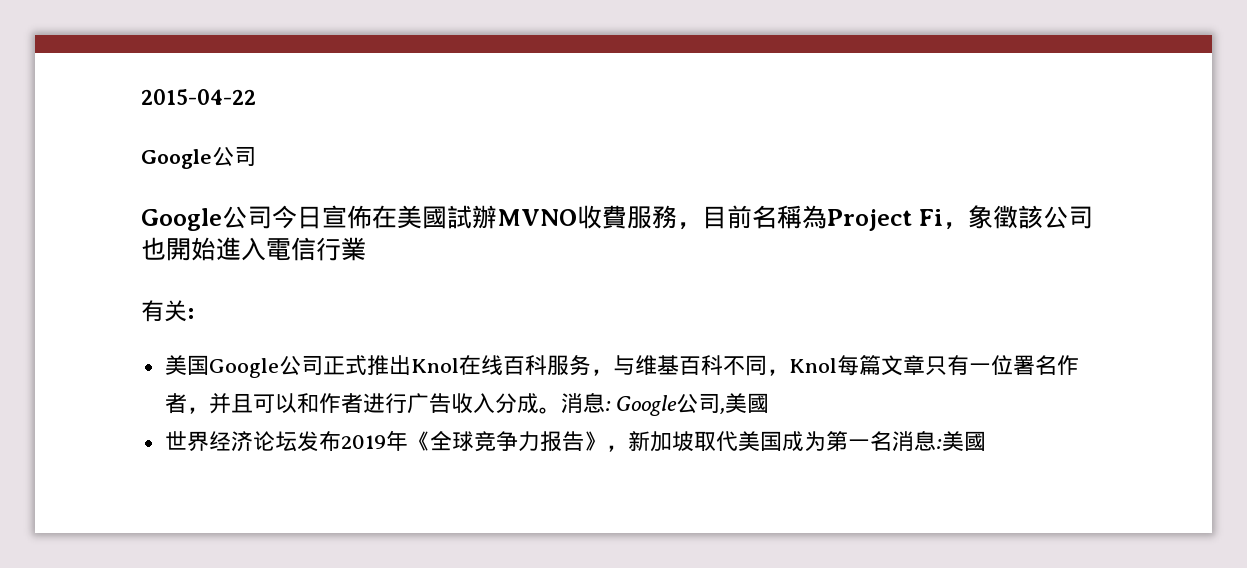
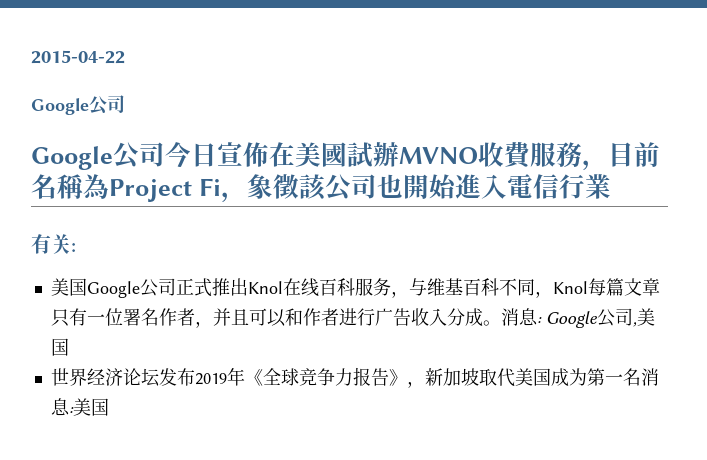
- 消息: Google公司,美國
+ 消息: Google公司,美国
- 世界经济论坛发布2019年《全球竞争力报告》，新加坡取代美国成为第一名消息:美國
+ 世界经济论坛发布2019年《全球竞争力报告》，新加坡取代美国成为第一名消息:美国

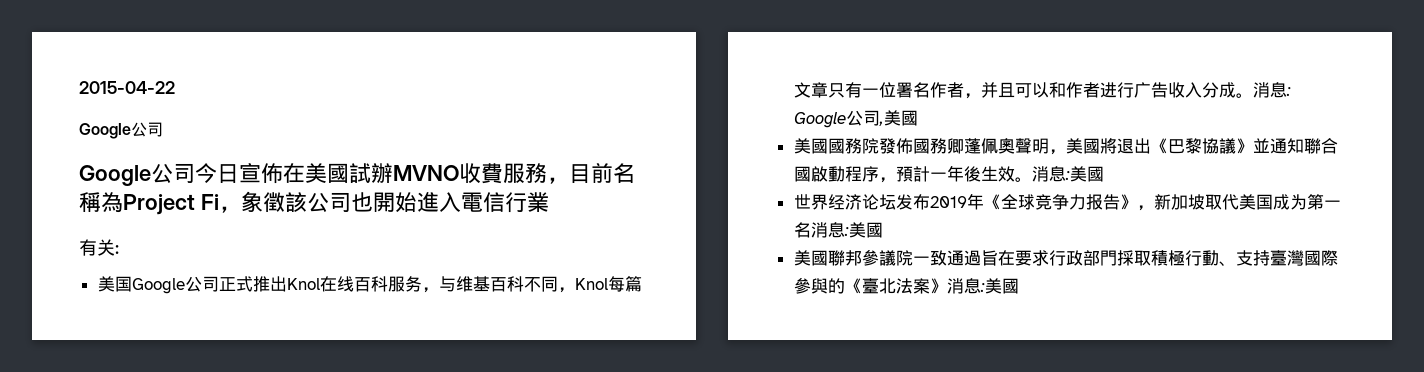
- 消息: Google公司,美国
+ 消息: Google公司,美國
+ 美國國務院發佈國務卿蓬佩奧聲明，美國將退出《巴黎協議》並通知聯合國啟動程序，預計一年後生效。消息:美國
- 世界经济论坛发布2019年《全球竞争力报告》，新加坡取代美国成为第一名消息:美国
+ 世界经济论坛发布2019年《全球竞争力报告》，新加坡取代美国成为第一名消息:美國
+ 美國聯邦參議院一致通過旨在要求行政部門採取積極行動、支持臺灣國際參與的《臺北法案》消息:美國

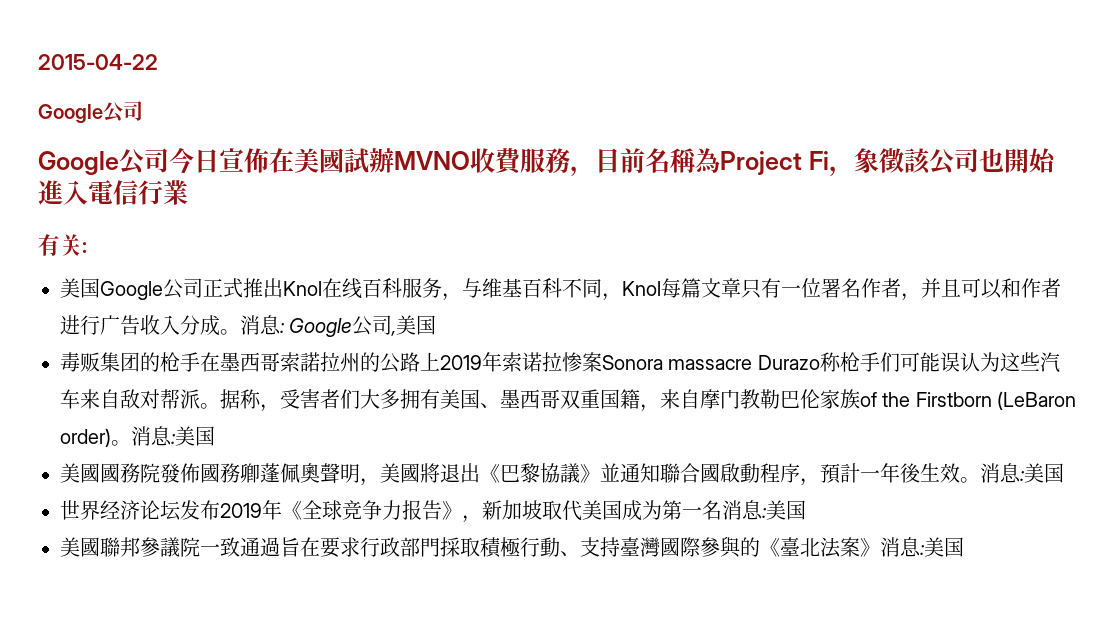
- 消息: Google公司,美國
+ 消息: Google公司,美国
+ 毒贩集团的枪手在墨西哥索諾拉州的公路上2019年索诺拉惨案Sonora massacre Durazo称枪手们可能误认为这些汽车来自敌对帮派。据称，受害者们大多拥有美国、墨西哥双重国籍，来自摩门教勒巴伦家族of the Firstborn (LeBaron order)。消息:美国
- 美國國務院發佈國務卿蓬佩奧聲明，美國將退出《巴黎協議》並通知聯合國啟動程序，預計一年後生效。消息:美國
+ 美國國務院發佈國務卿蓬佩奧聲明，美國將退出《巴黎協議》並通知聯合國啟動程序，預計一年後生效。消息:美国
- 世界经济论坛发布2019年《全球竞争力报告》，新加坡取代美国成为第一名消息:美國
+ 世界经济论坛发布2019年《全球竞争力报告》，新加坡取代美国成为第一名消息:美国
- 美國聯邦參議院一致通過旨在要求行政部門採取積極行動、支持臺灣國際參與的《臺北法案》消息:美國
+ 美國聯邦參議院一致通過旨在要求行政部門採取積極行動、支持臺灣國際參與的《臺北法案》消息:美国

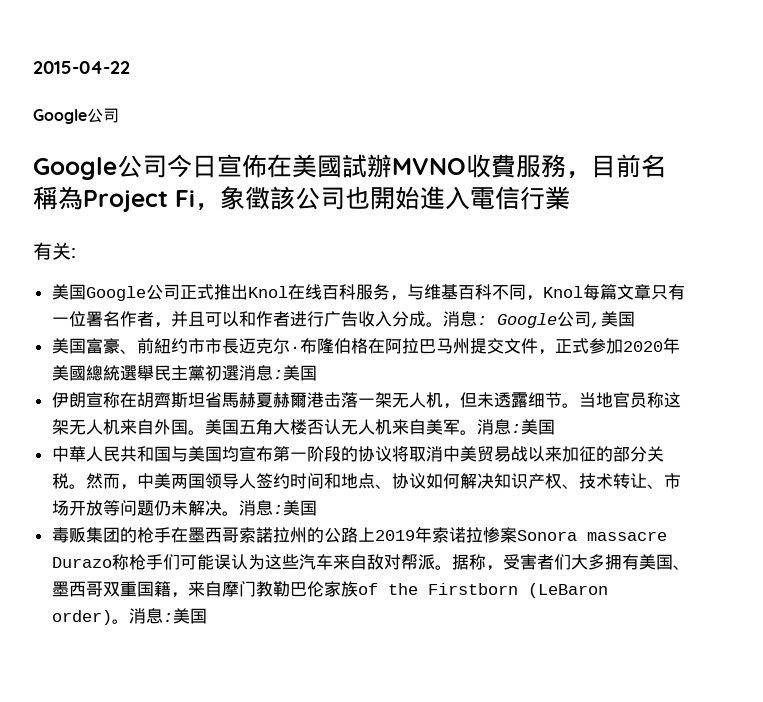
+ 美国富豪、前紐约市市長迈克尔·布隆伯格在阿拉巴马州提交文件，正式参加2020年美國總統選舉民主黨初選消息:美国
+ 伊朗宣称在胡齊斯坦省馬赫夏赫爾港击落一架无人机，但未透露细节。当地官员称这架无人机来自外国。美国五角大楼否认无人机来自美军。消息:美国
+ 中華人民共和国与美国均宣布第一阶段的协议将取消中美贸易战以来加征的部分关税。然而，中美两国领导人签约时间和地点、协议如何解决知识产权、技术转让、市场开放等问题仍未解决。消息:美国
- 美國國務院發佈國務卿蓬佩奧聲明，美國將退出《巴黎協議》並通知聯合國啟動程序，預計一年後生效。消息:美国
- 世界经济论坛发布2019年《全球竞争力报告》，新加坡取代美国成为第一名消息:美国
- 美國聯邦參議院一致通過旨在要求行政部門採取積極行動、支持臺灣國際參與的《臺北法案》消息:美国

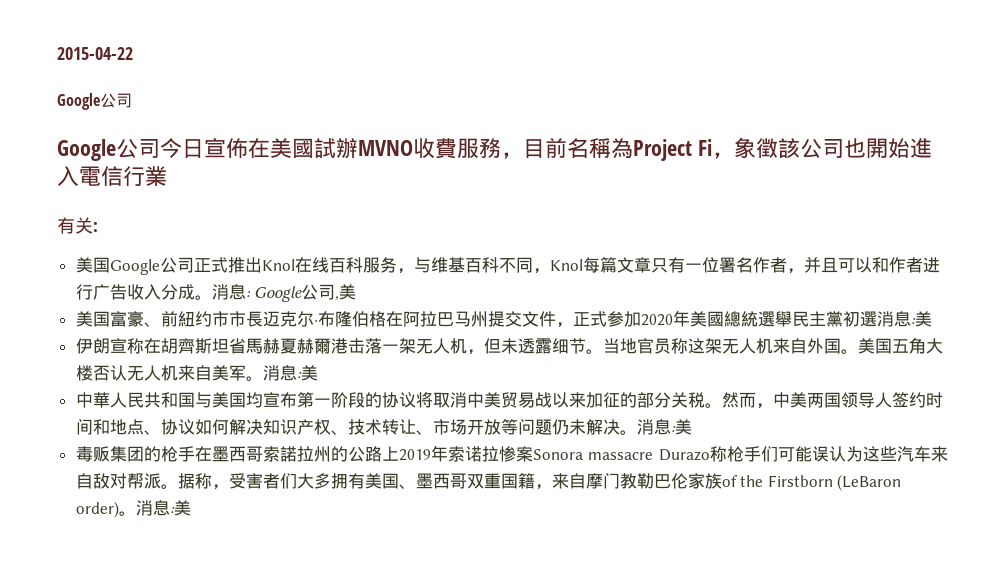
- 消息: Google公司,美国
+ 消息: Google公司,美
- 美国富豪、前紐约市市長迈克尔·布隆伯格在阿拉巴马州提交文件，正式参加2020年美國總統選舉民主黨初選消息:美国
+ 美国富豪、前紐约市市長迈克尔·布隆伯格在阿拉巴马州提交文件，正式参加2020年美國總統選舉民主黨初選消息:美
- 美国五角大楼否认无人机来自美军。消息:美国
+ 美国五角大楼否认无人机来自美军。消息:美
- 然而，中美两国领导人签约时间和地点、协议如何解决知识产权、技术转让、市场开放等问题仍未解决。消息:美国
+ 然而，中美两国领导人签约时间和地点、协议如何解决知识产权、技术转让、市场开放等问题仍未解决。消息:美
- 据称，受害者们大多拥有美国、墨西哥双重国籍，来自摩门教勒巴伦家族of the Firstborn (LeBaron order)。消息:美国
+ 据称，受害者们大多拥有美国、墨西哥双重国籍，来自摩门教勒巴伦家族of the Firstborn (LeBaron order)。消息:美

